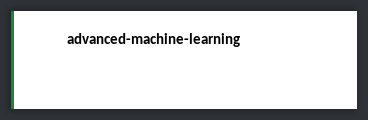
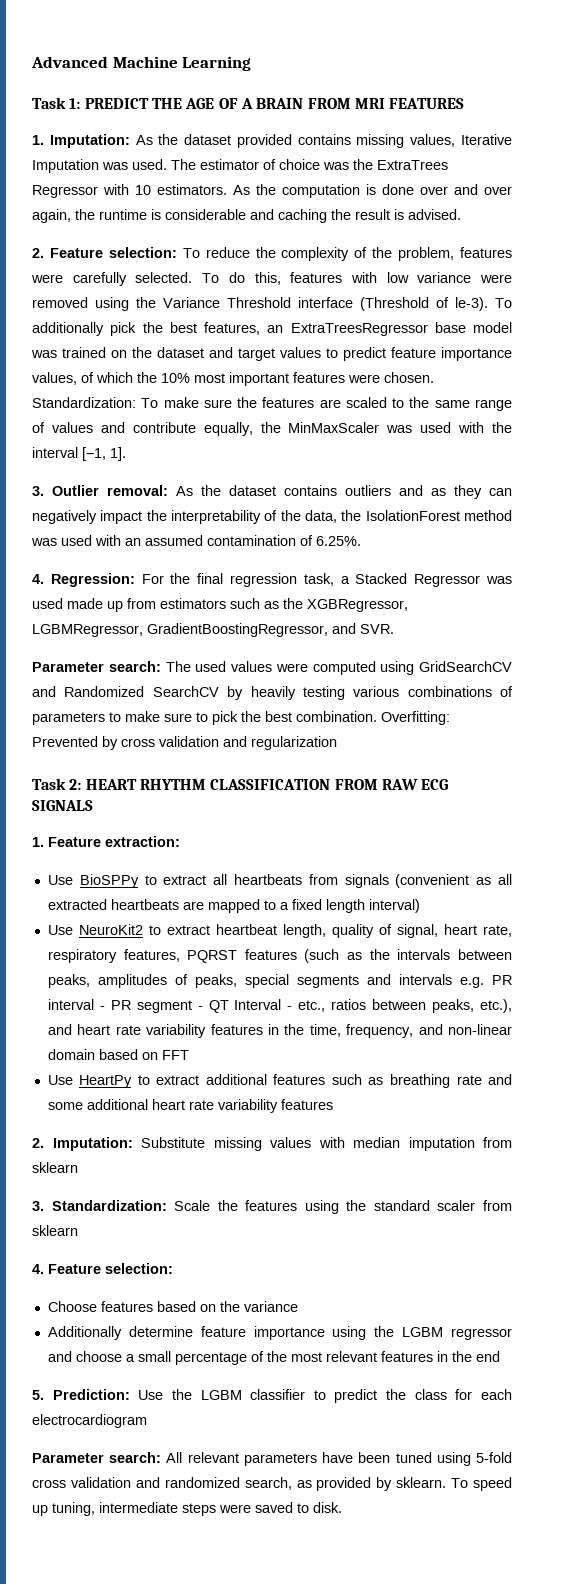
- advanced-machine-learning
+ Advanced Machine Learning
+ Task 1: PREDICT THE AGE OF A BRAIN FROM MRI FEATURES
+ 1. Imputation: As the dataset provided contains missing values, Iterative Imputation was used. The estimator of choice was the ExtraTrees Regressor with 10 estimators. As the computation is done over and over again, the runtime is considerable and caching the result is advised.
+ 2. Feature selection: To reduce the complexity of the problem, features were carefully selected. To do this, features with low variance were removed using the Variance Threshold interface (Threshold of le-3). To additionally pick the best features, an ExtraTreesRegressor base model was trained on the dataset and target values to predict feature importance values, of which the 10% most important features were chosen. Standardization: To make sure the features are scaled to the same range of values and contribute equally, the MinMaxScaler was used with the interval [−1, 1].
+ 3. Outlier removal: As the dataset contains outliers and as they can negatively impact the interpretability of the data, the IsolationForest method was used with an assumed contamination of 6.25%.
+ 4. Regression: For the final regression task, a Stacked Regressor was used made up from estimators such as the XGBRegressor, LGBMRegressor, GradientBoostingRegressor, and SVR.
+ Parameter search: The used values were computed using GridSearchCV and Randomized SearchCV by heavily testing various combinations of parameters to make sure to pick the best combination. Overfitting: Prevented by cross validation and regularization
+ Task 2: HEART RHYTHM CLASSIFICATION FROM RAW ECG SIGNALS
+ 1. Feature extraction:
+ Use BioSPPy to extract all heartbeats from signals (convenient as all extracted heartbeats are mapped to a fixed length interval)
+ Use NeuroKit2 to extract heartbeat length, quality of signal, heart rate, respiratory features, PQRST features (such as the intervals between peaks, amplitudes of peaks, special segments and intervals e.g. PR interval - PR segment - QT Interval - etc., ratios between peaks, etc.), and heart rate variability features in the time, frequency, and non-linear domain based on FFT
+ Use HeartPy to extract additional features such as breathing rate and some additional heart rate variability features
+ 2. Imputation: Substitute missing values with median imputation from sklearn
+ 3. Standardization: Scale the features using the standard scaler from sklearn
+ 4. Feature selection:
+ Choose features based on the variance
+ Additionally determine feature importance using the LGBM regressor and choose a small percentage of the most relevant features in the end
+ 5. Prediction: Use the LGBM classifier to predict the class for each electrocardiogram
+ Parameter search: All relevant parameters have been tuned using 5-fold cross validation and randomized search, as provided by sklearn. To speed up tuning, intermediate steps were saved to disk.

